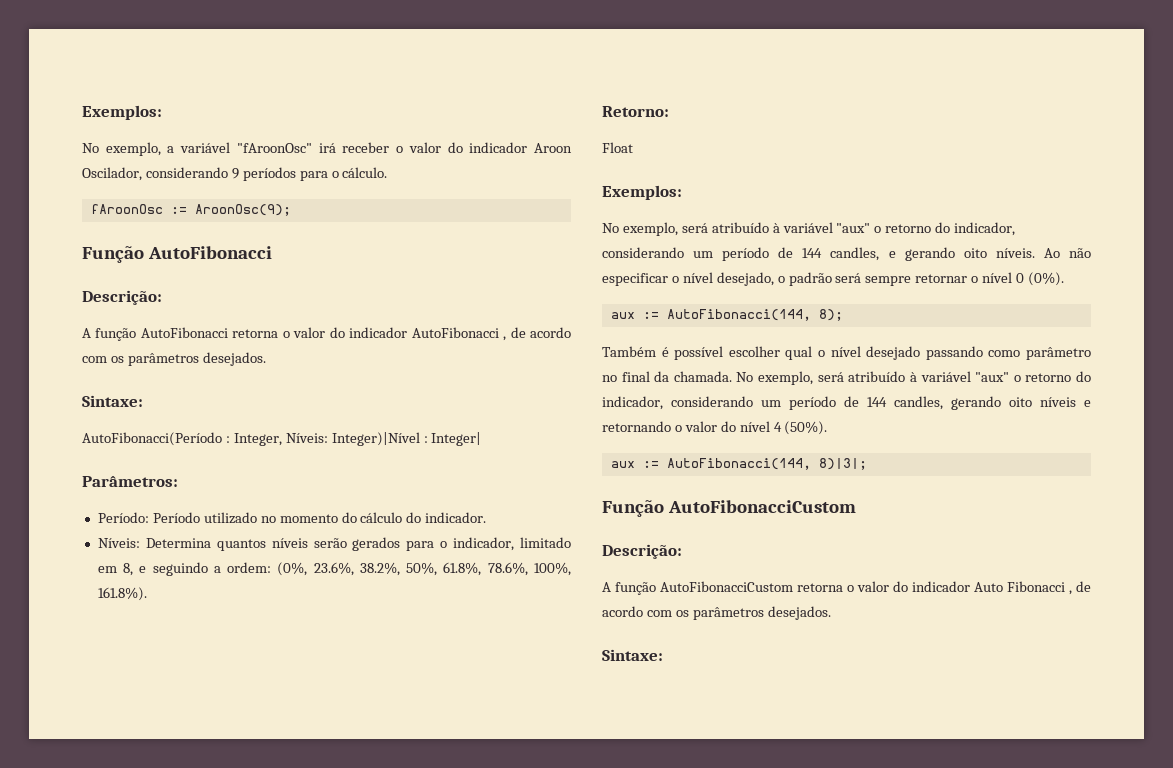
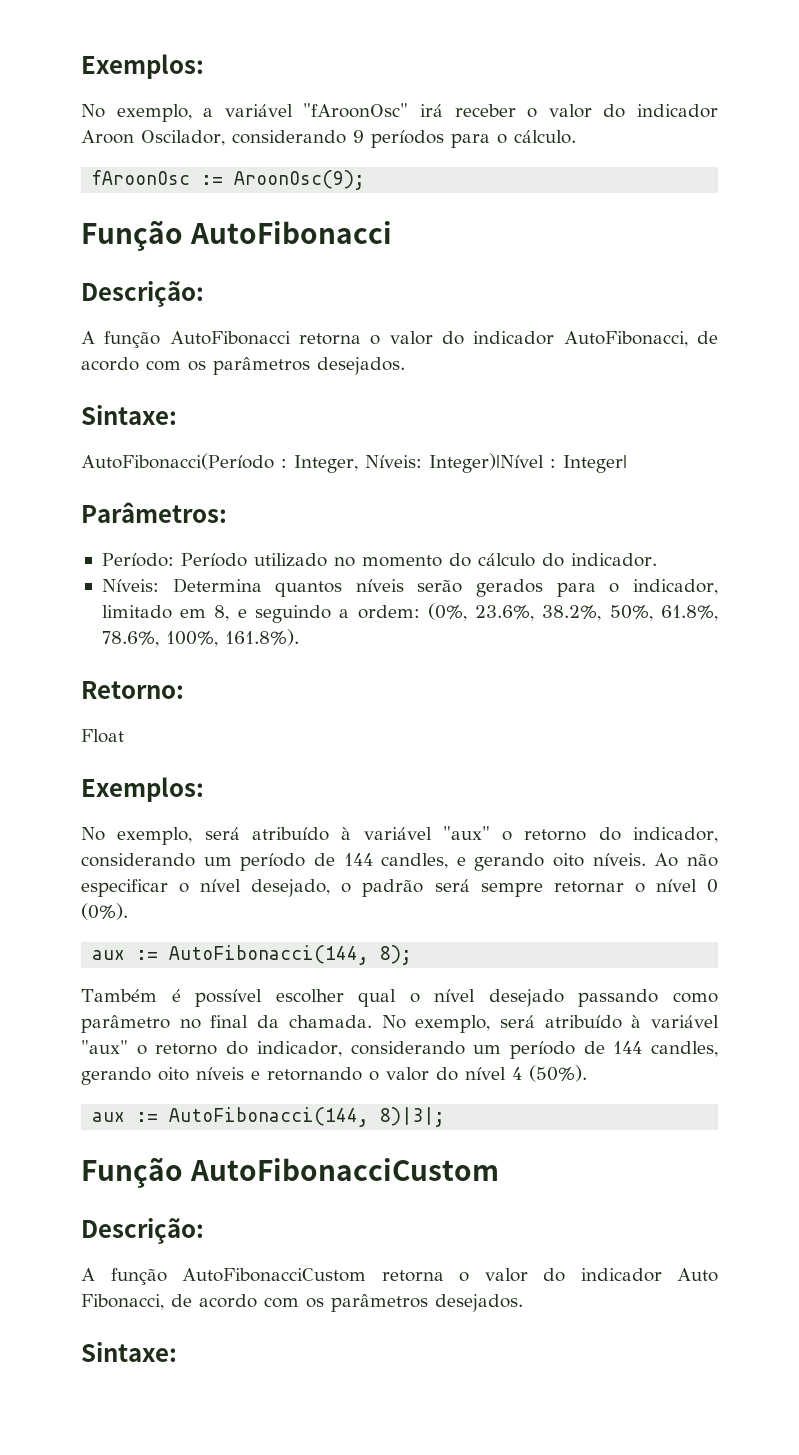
- A função AutoFibonacci retorna o valor do indicador AutoFibonacci , de acordo com os parâmetros desejados.
+ A função AutoFibonacci retorna o valor do indicador AutoFibonacci, de acordo com os parâmetros desejados.
- A função AutoFibonacciCustom retorna o valor do indicador Auto Fibonacci , de acordo com os parâmetros desejados.
+ A função AutoFibonacciCustom retorna o valor do indicador Auto Fibonacci, de acordo com os parâmetros desejados.

